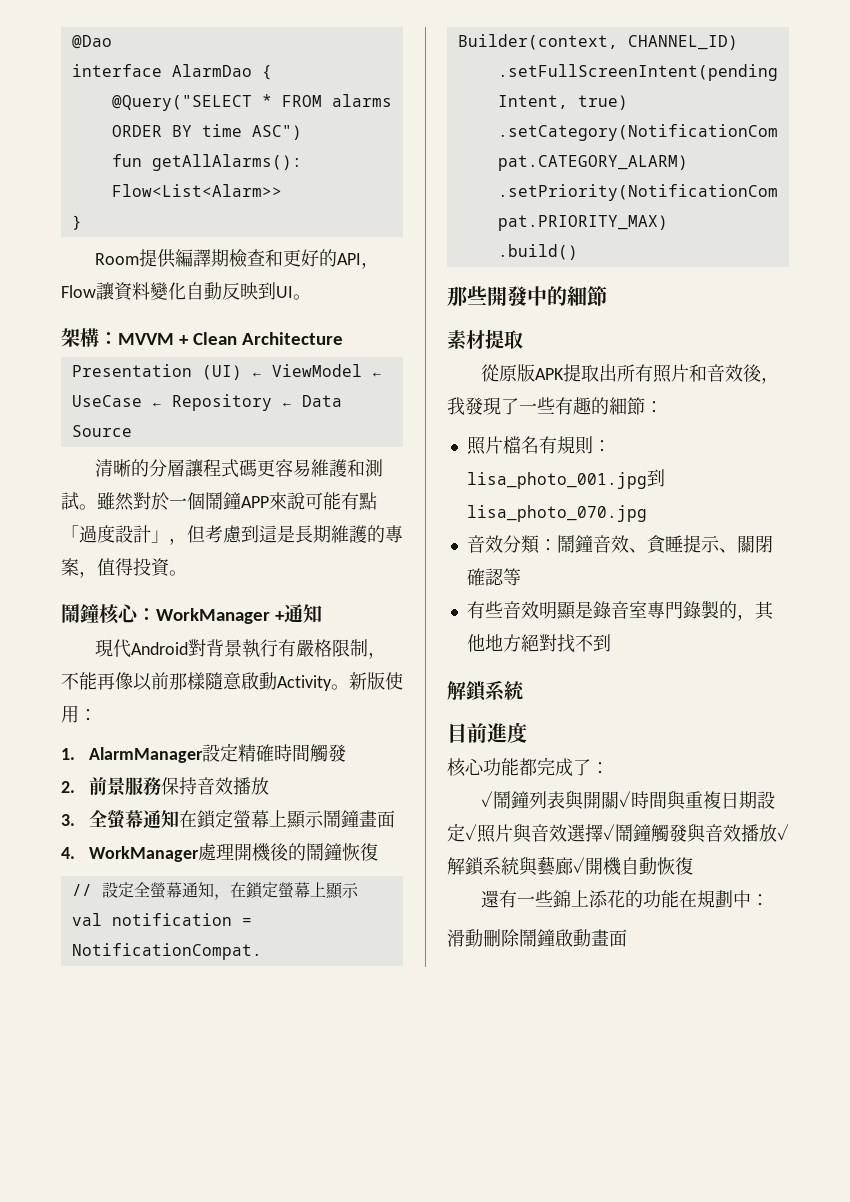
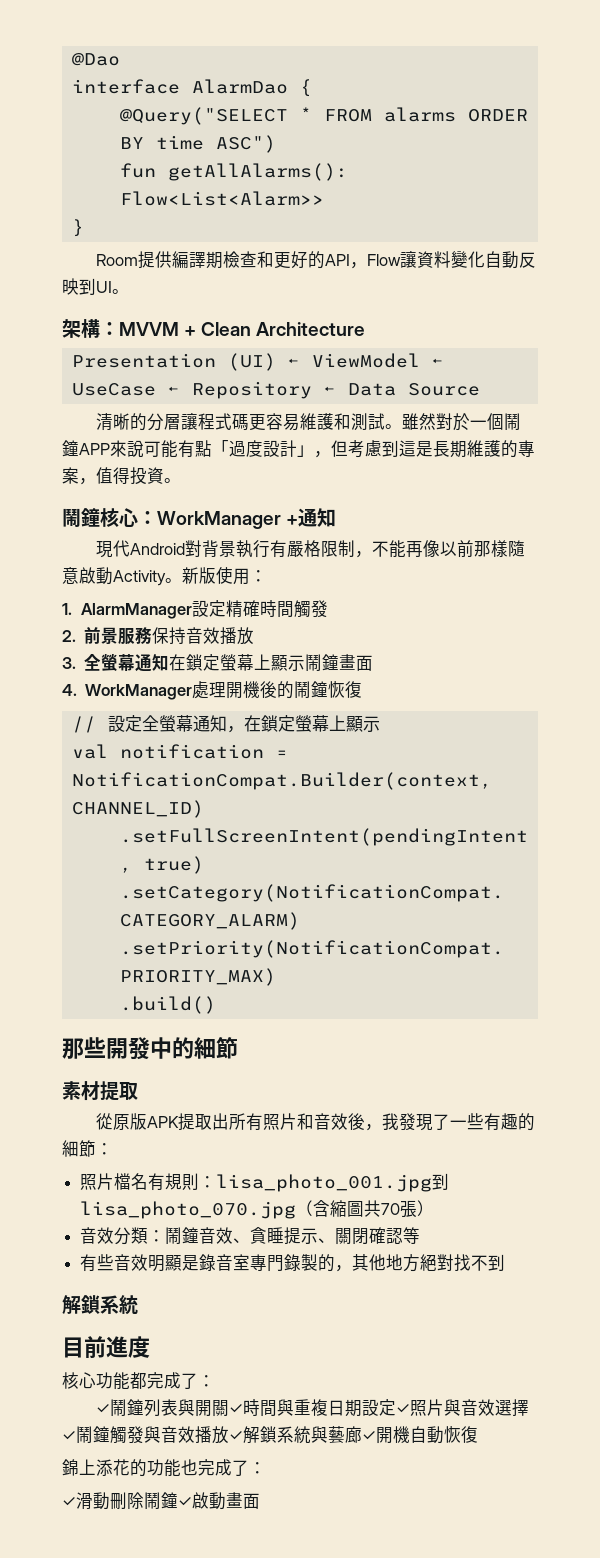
- 照片檔名有規則：lisa_photo_001.jpg到lisa_photo_070.jpg
+ 照片檔名有規則：lisa_photo_001.jpg到lisa_photo_070.jpg（含縮圖共70張）
- 還有一些錦上添花的功能在規劃中：
- 滑動刪除鬧鐘啟動畫面
+ 錦上添花的功能也完成了：
+ ✓滑動刪除鬧鐘✓啟動畫面

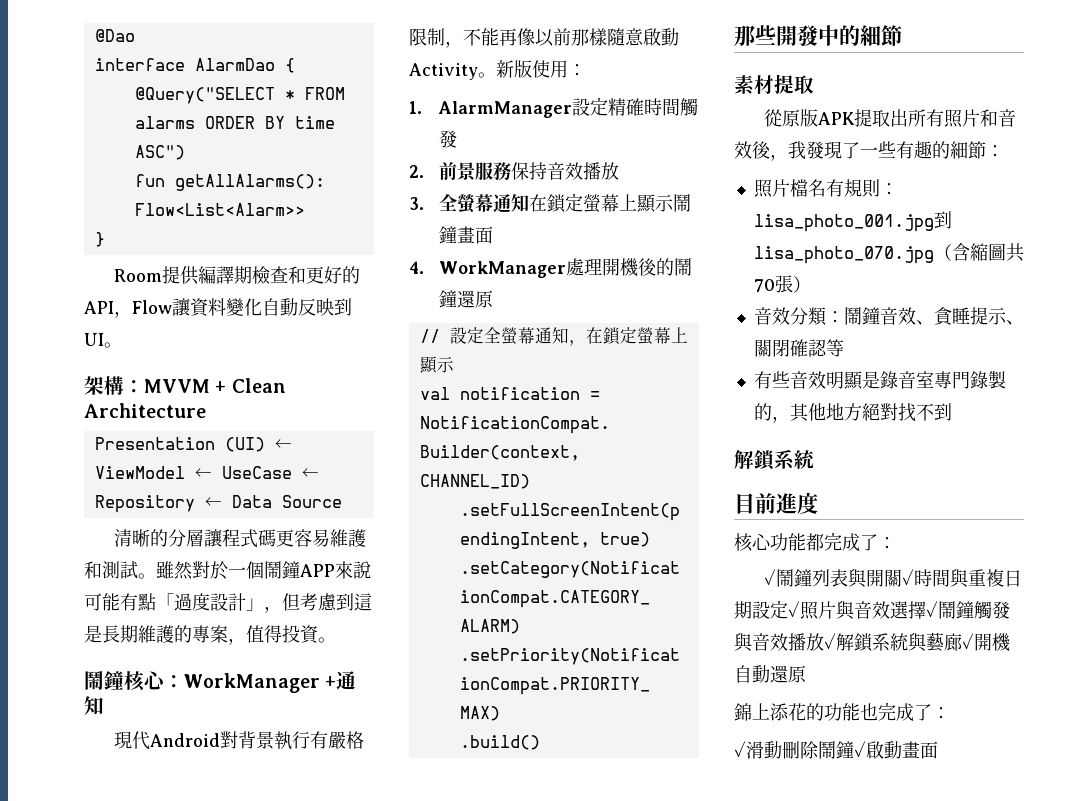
- 4. WorkManager處理開機後的鬧鐘恢復
+ 4. WorkManager處理開機後的鬧鐘還原
- ✓鬧鐘列表與開關✓時間與重複日期設定✓照片與音效選擇✓鬧鐘觸發與音效播放✓解鎖系統與藝廊✓開機自動恢復
+ ✓鬧鐘列表與開關✓時間與重複日期設定✓照片與音效選擇✓鬧鐘觸發與音效播放✓解鎖系統與藝廊✓開機自動還原

